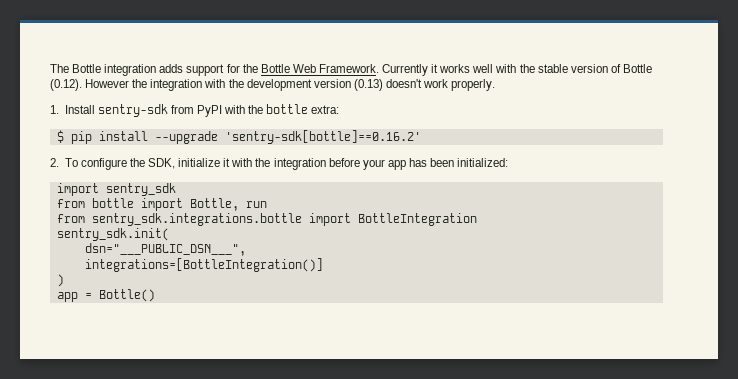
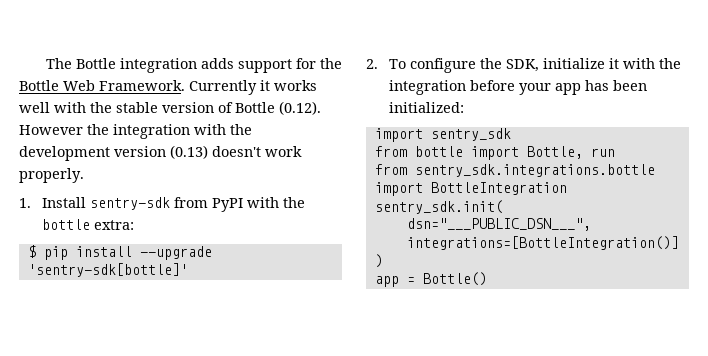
- $ pip install --upgrade 'sentry-sdk[bottle]==0.16.2'
+ $ pip install --upgrade 'sentry-sdk[bottle]'

